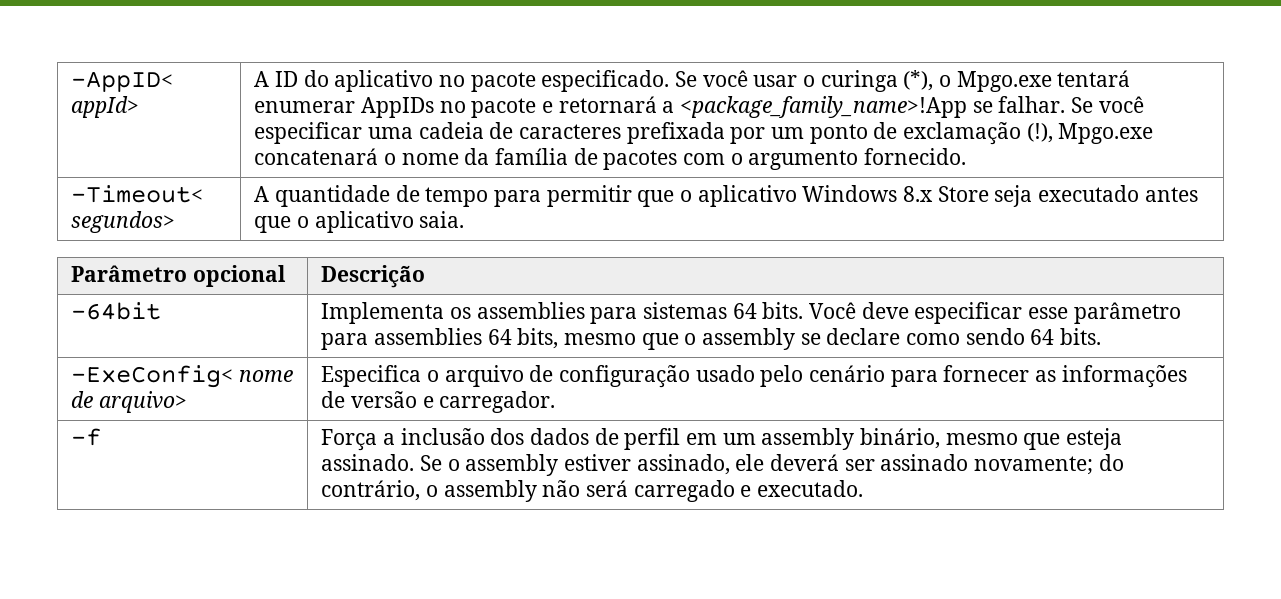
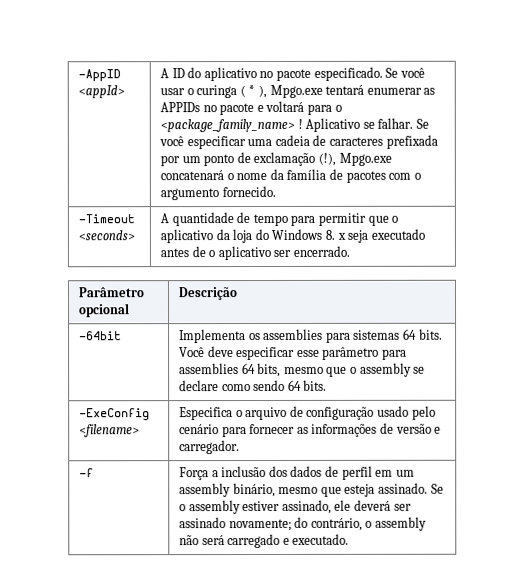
- -AppID< appId>
+ -AppID <appId>
- Se você usar o curinga (*), o Mpgo.exe tentará enumerar AppIDs no pacote e retornará a <package_family_name>!App se falhar.
+ Se você usar o curinga ( * ), Mpgo.exe tentará enumerar as APPIDs no pacote e voltará para o <package_family_name> ! Aplicativo se falhar.
- -Timeout< segundos> | A quantidade de tempo para permitir que o aplicativo Windows 8.x Store seja executado antes que o aplicativo saia.
+ -Timeout <seconds> | A quantidade de tempo para permitir que o aplicativo da loja do Windows 8. x seja executado antes de o aplicativo ser encerrado.
- -ExeConfig< nome de arquivo> | Especifica o arquivo de configuração usado pelo cenário para fornecer as informações de versão e carregador.
+ -ExeConfig <filename> | Especifica o arquivo de configuração usado pelo cenário para fornecer as informações de versão e carregador.

